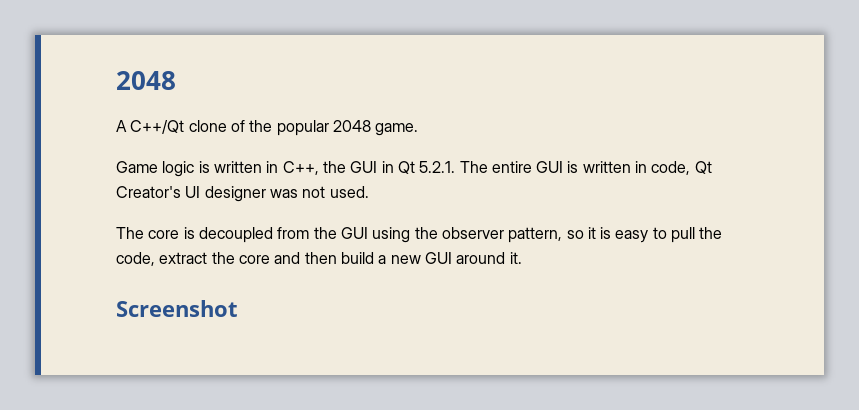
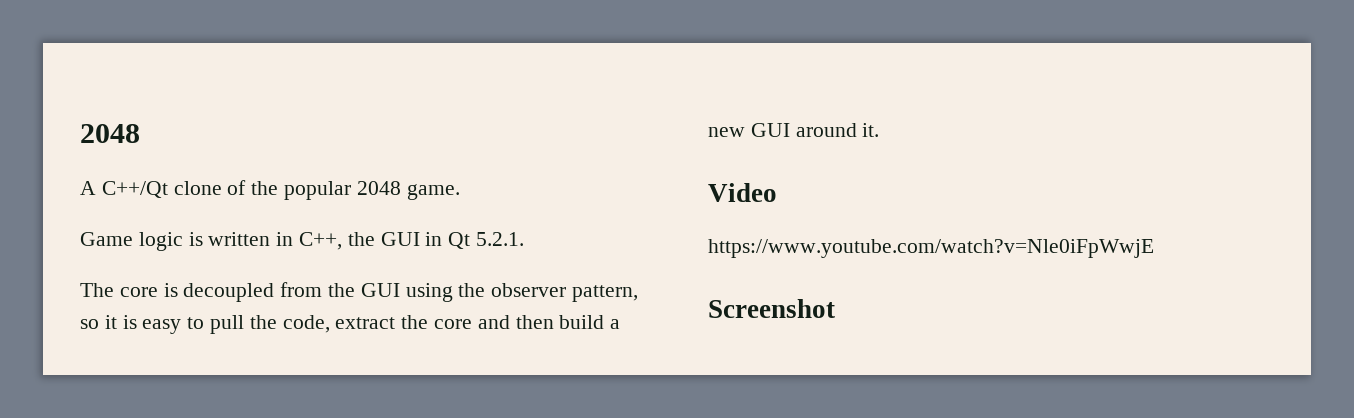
- Game logic is written in C++, the GUI in Qt 5.2.1. The entire GUI is written in code, Qt Creator's UI designer was not used.
+ Game logic is written in C++, the GUI in Qt 5.2.1.
+ Video
+ https://www.youtube.com/watch?v=Nle0iFpWwjE

